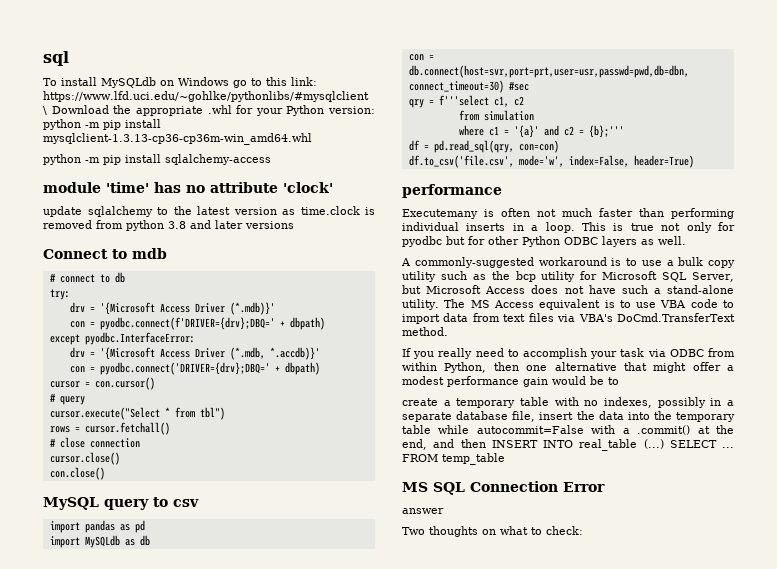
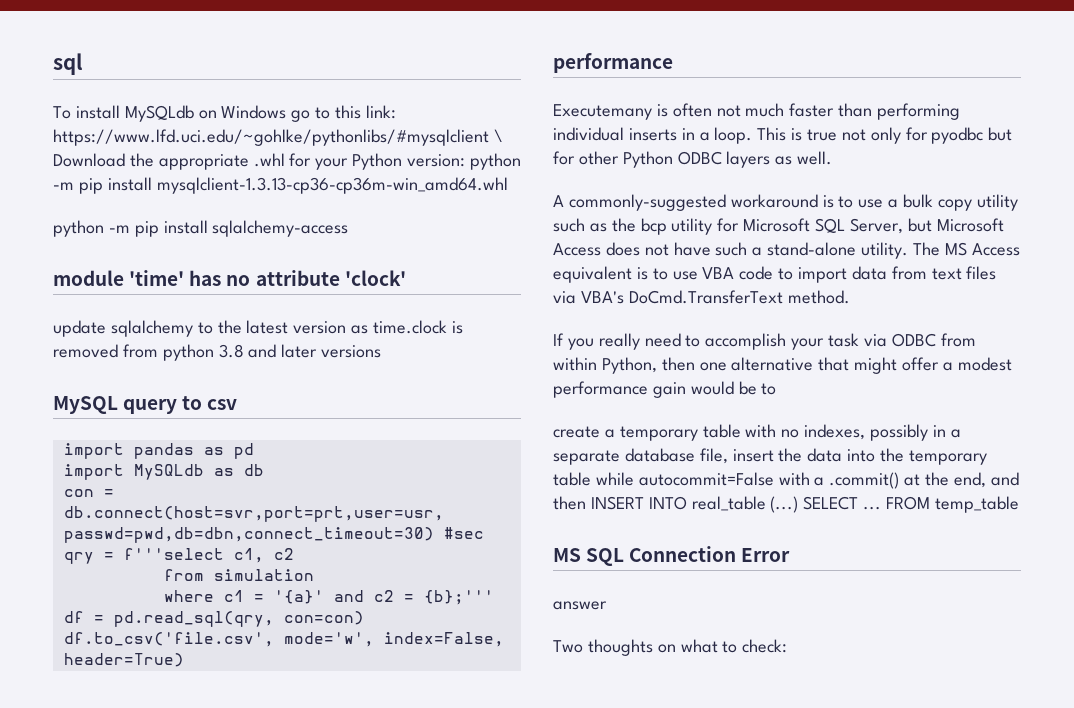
- Connect to mdb
- # connect to db
- try:
- drv = '{Microsoft Access Driver (*.mdb)}'
- con = pyodbc.connect(f'DRIVER={drv};DBQ=' + dbpath)
- except pyodbc.InterfaceError:
- drv = '{Microsoft Access Driver (*.mdb, *.accdb)}'
- con = pyodbc.connect('DRIVER={drv};DBQ=' + dbpath)
- cursor = con.cursor()
- # query
- cursor.execute("Select * from tbl")
- rows = cursor.fetchall()
- # close connection
- cursor.close()
- con.close()

